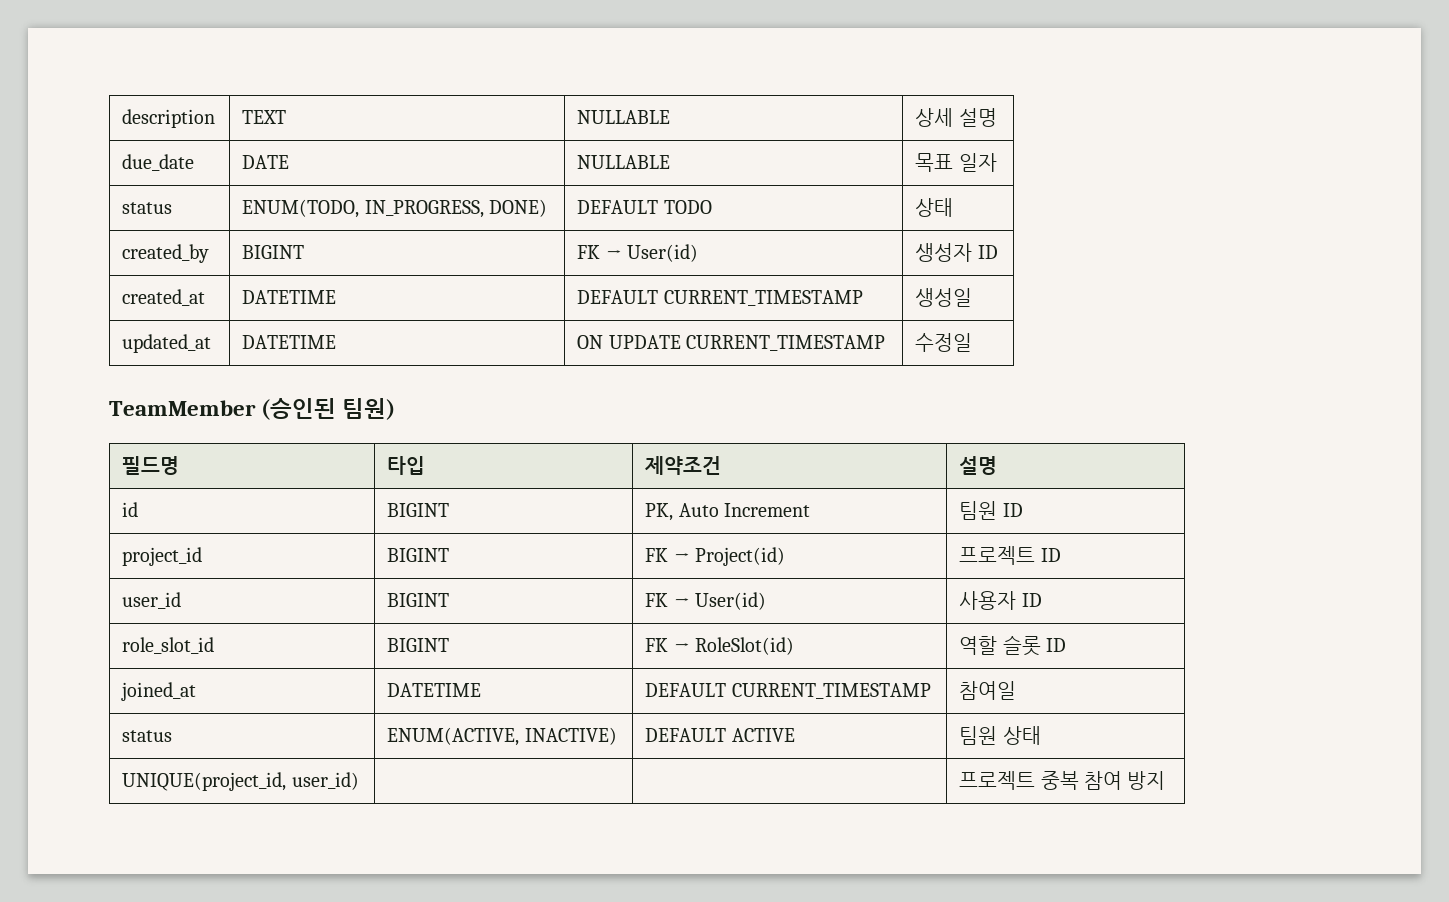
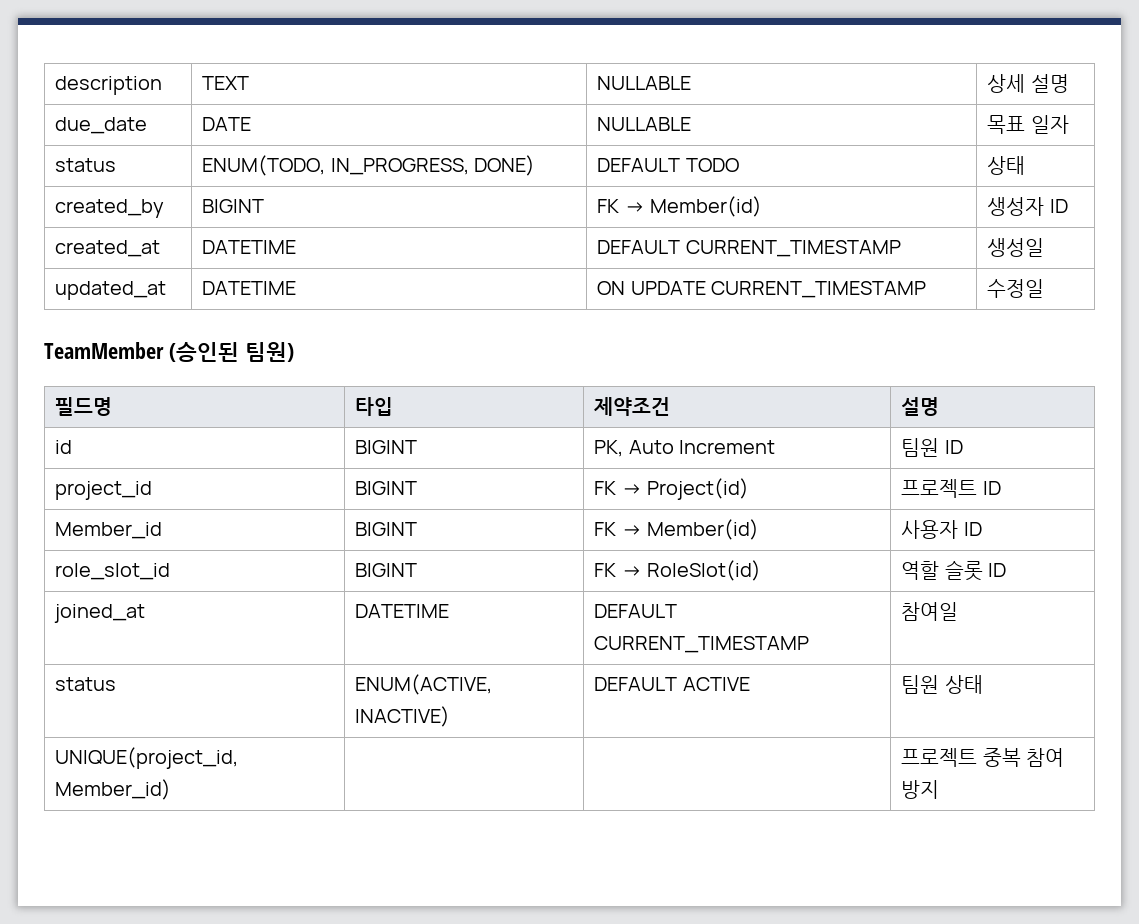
- created_by | BIGINT | FK → User(id) | 생성자 ID
+ created_by | BIGINT | FK → Member(id) | 생성자 ID
- user_id | BIGINT | FK → User(id) | 사용자 ID
+ Member_id | BIGINT | FK → Member(id) | 사용자 ID
- UNIQUE(project_id, user_id) | | | 프로젝트 중복 참여 방지
+ UNIQUE(project_id, Member_id) | | | 프로젝트 중복 참여 방지

